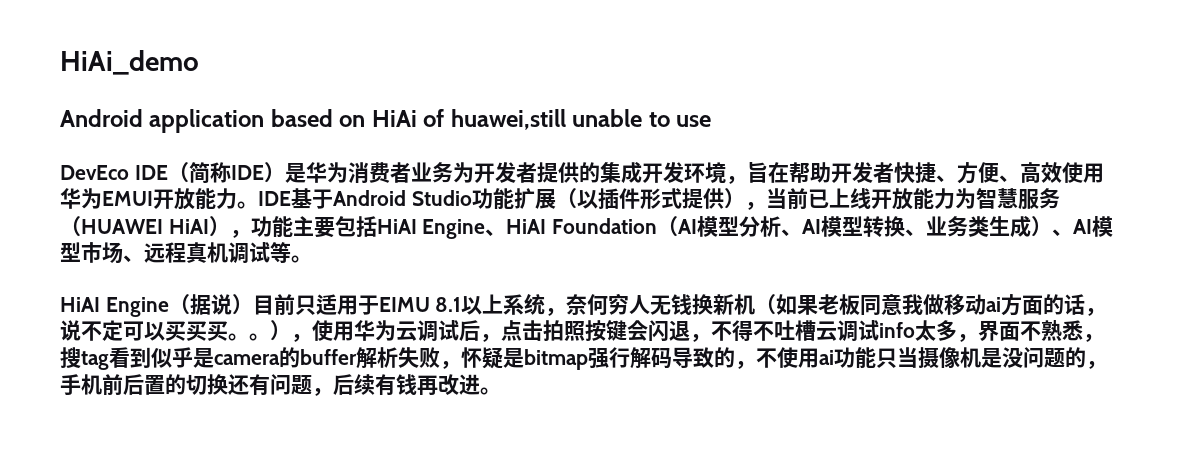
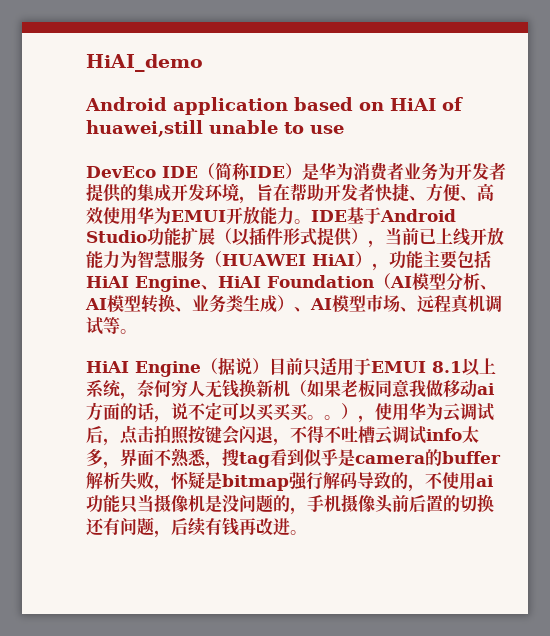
- HiAi_demo
+ HiAI_demo
- Android application based on HiAi of huawei,still unable to use
+ Android application based on HiAI of huawei,still unable to use
- HiAI Engine（据说）目前只适用于EIMU 8.1以上系统，奈何穷人无钱换新机（如果老板同意我做移动ai方面的话，说不定可以买买买。
+ HiAI Engine（据说）目前只适用于EMUI 8.1以上系统，奈何穷人无钱换新机（如果老板同意我做移动ai方面的话，说不定可以买买买。
- 。），使用华为云调试后，点击拍照按键会闪退，不得不吐槽云调试info太多，界面不熟悉，搜tag看到似乎是camera的buffer解析失败，怀疑是bitmap强行解码导致的，不使用ai功能只当摄像机是没问题的，手机前后置的切换还有问题，后续有钱再改进。
+ 。），使用华为云调试后，点击拍照按键会闪退，不得不吐槽云调试info太多，界面不熟悉，搜tag看到似乎是camera的buffer解析失败，怀疑是bitmap强行解码导致的，不使用ai功能只当摄像机是没问题的，手机摄像头前后置的切换还有问题，后续有钱再改进。

